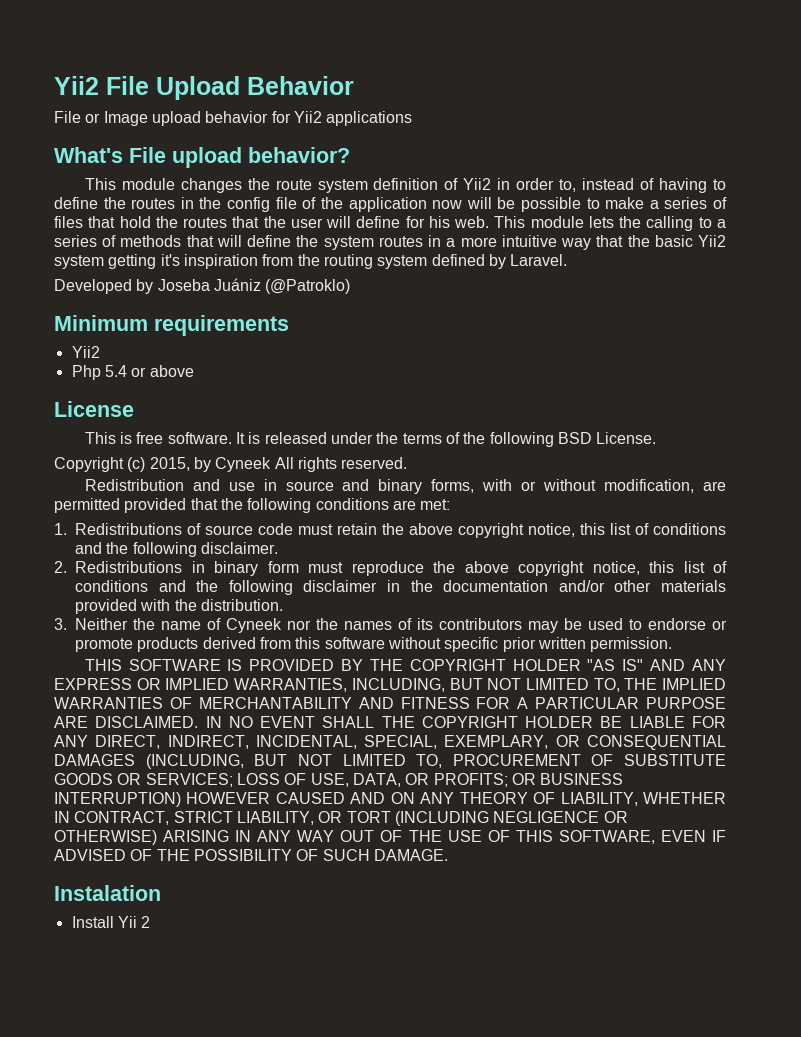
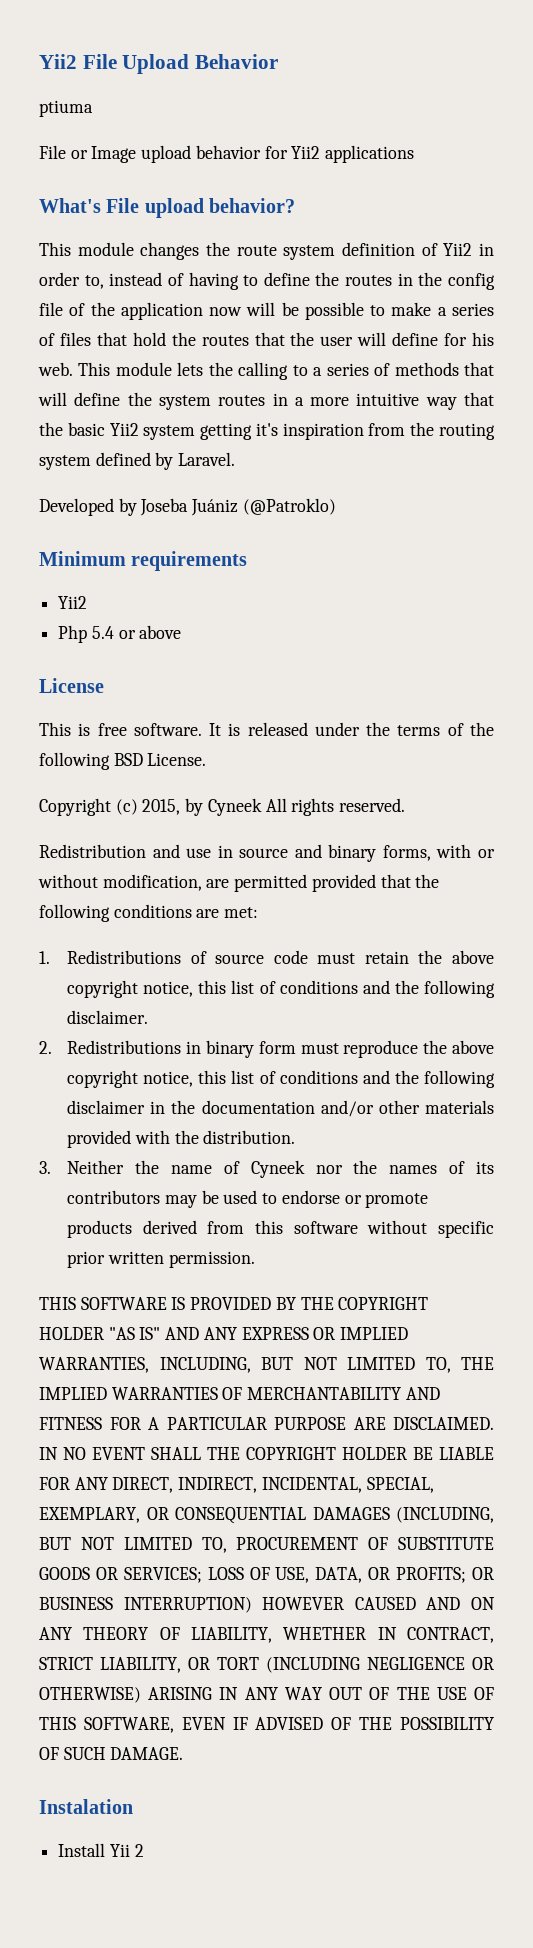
+ ptiuma

